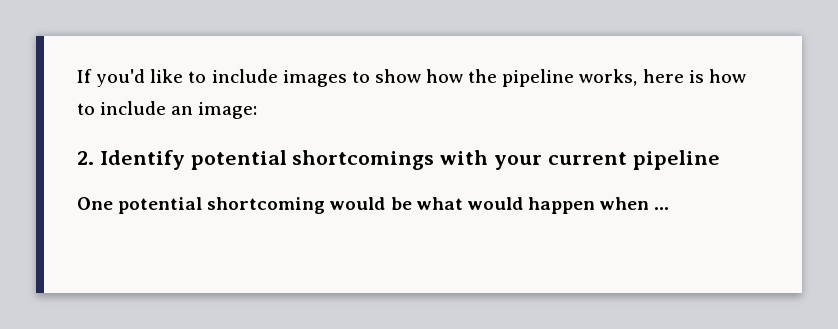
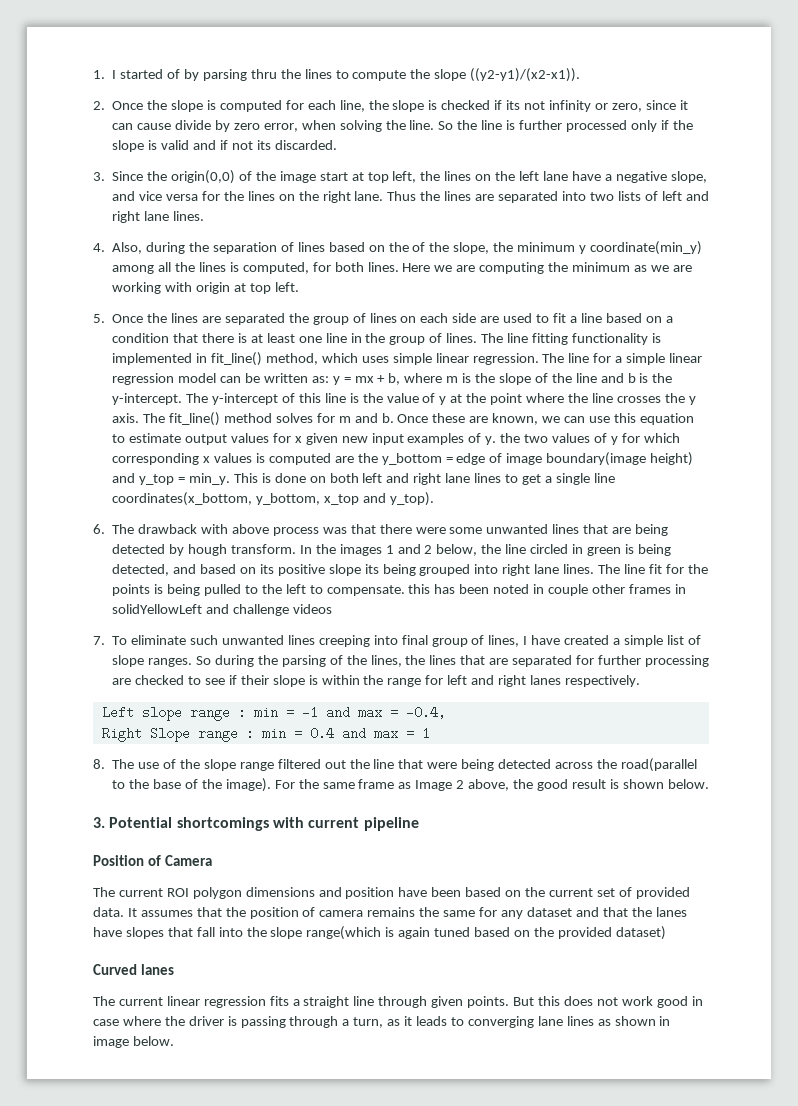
- If you'd like to include images to show how the pipeline works, here is how to include an image:
- 2. Identify potential shortcomings with your current pipeline
+ 1. I started of by parsing thru the lines to compute the slope ((y2-y1)/(x2-x1)).
+ 2. Once the slope is computed for each line, the slope is checked if its not infinity or zero, since it can cause divide by zero error, when solving the line. So the line is further processed only if the slope is valid and if not its discarded.
+ 3. Since the origin(0,0) of the image start at top left, the lines on the left lane have a negative slope, and vice versa for the lines on the right lane. Thus the lines are separated into two lists of left and right lane lines.
+ 4. Also, during the separation of lines based on the of the slope, the minimum y coordinate(min_y) among all the lines is computed, for both lines. Here we are computing the minimum as we are working with origin at top left.
+ 5. Once the lines are separated the group of lines on each side are used to fit a line based on a condition that there is at least one line in the group of lines. The line fitting functionality is implemented in fit_line() method, which uses simple linear regression. The line for a simple linear regression model can be written as: y = mx + b, where m is the slope of the line and b is the y-intercept. The y-intercept of this line is the value of y at the point where the line crosses the y axis. The fit_line() method solves for m and b. Once these are known, we can use this equation to estimate output values for x given new input examples of y. the two values of y for which corresponding x values is computed are the y_bottom = edge of image boundary(image height) and y_top = min_y. This is done on both left and right lane lines to get a single line coordinates(x_bottom, y_bottom, x_top and y_top).
+ 6. The drawback with above process was that there were some unwanted lines that are being detected by hough transform. In the images 1 and 2 below, the line circled in green is being detected, and based on its positive slope its being grouped into right lane lines. The line fit for the points is being pulled to the left to compensate. this has been noted in couple other frames in solidYellowLeft and challenge videos
+ 7. To eliminate such unwanted lines creeping into final group of lines, I have created a simple list of slope ranges. So during the parsing of the lines, the lines that are separated for further processing are checked to see if their slope is within the range for left and right lanes respectively.
+ Left slope range : min = -1 and max = -0.4,
+ Right Slope range : min = 0.4 and max = 1
+ 8. The use of the slope range filtered out the line that were being detected across the road(parallel to the base of the image). For the same frame as Image 2 above, the good result is shown below.
+ 3. Potential shortcomings with current pipeline
- One potential shortcoming would be what would happen when ...
+ Position of Camera
+ The current ROI polygon dimensions and position have been based on the current set of provided data. It assumes that the position of camera remains the same for any dataset and that the lanes have slopes that fall into the slope range(which is again tuned based on the provided dataset)
+ Curved lanes
+ The current linear regression fits a straight line through given points. But this does not work good in case where the driver is passing through a turn, as it leads to converging lane lines as shown in image below.

